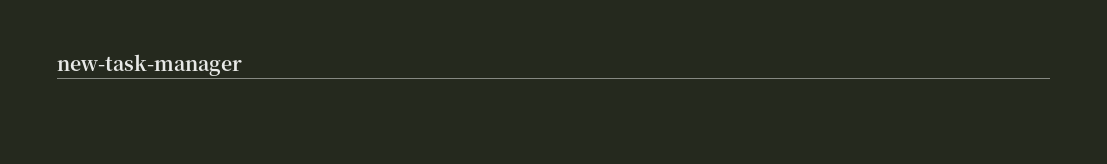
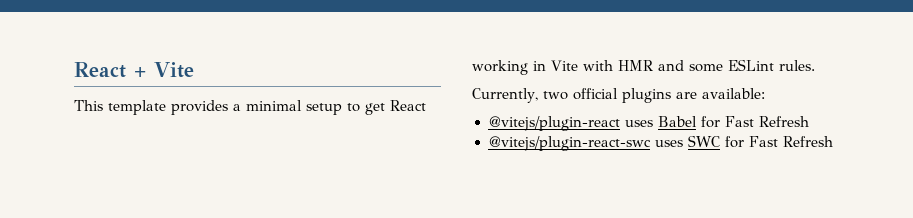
- new-task-manager
+ React + Vite
+ This template provides a minimal setup to get React working in Vite with HMR and some ESLint rules.
+ Currently, two official plugins are available:
+ @vitejs/plugin-react uses Babel for Fast Refresh
+ @vitejs/plugin-react-swc uses SWC for Fast Refresh

